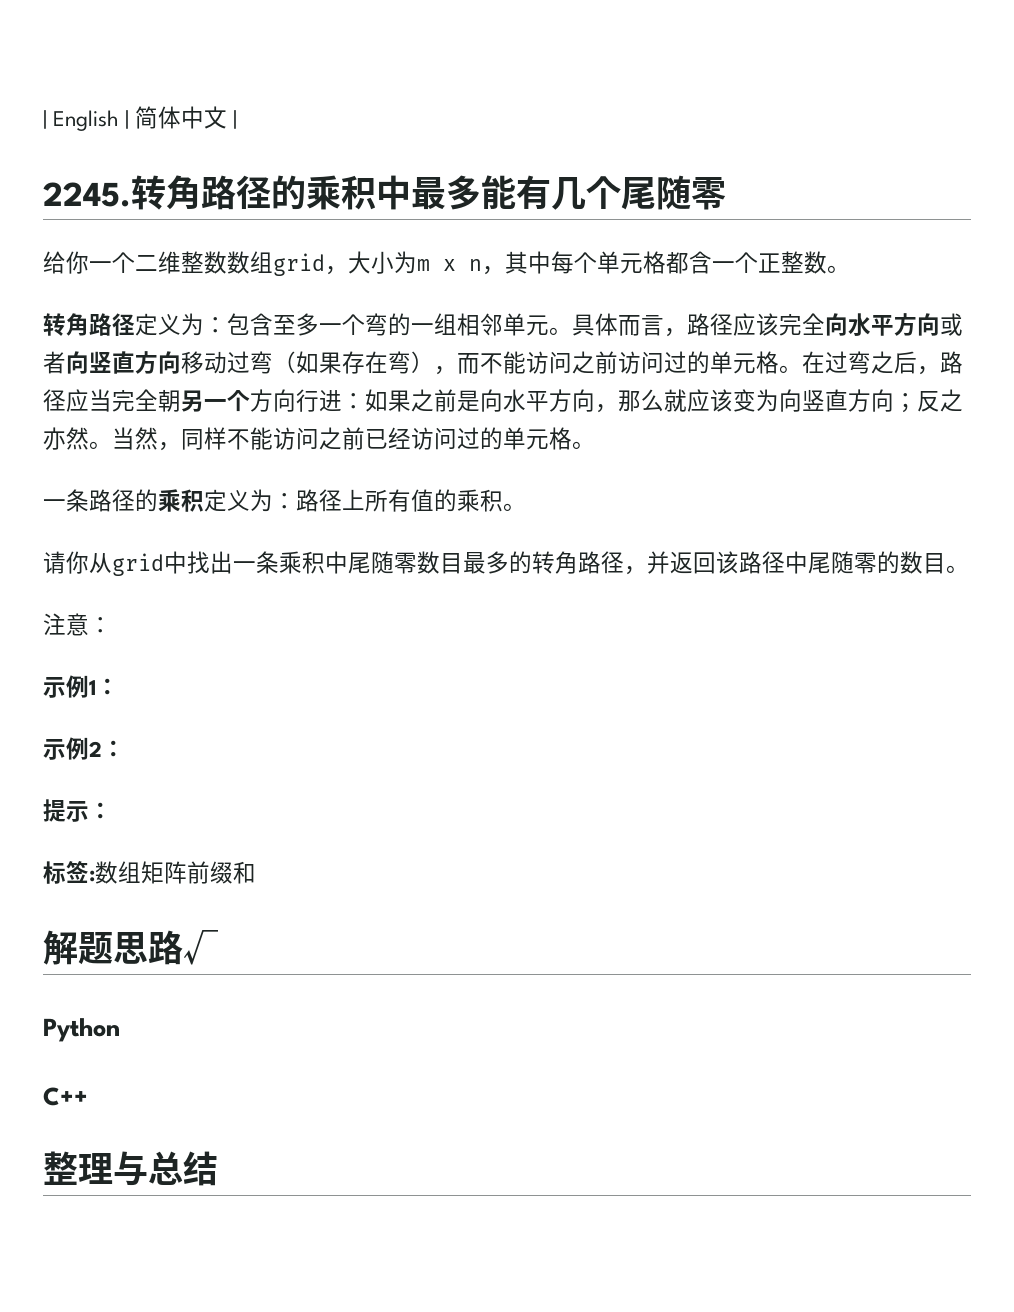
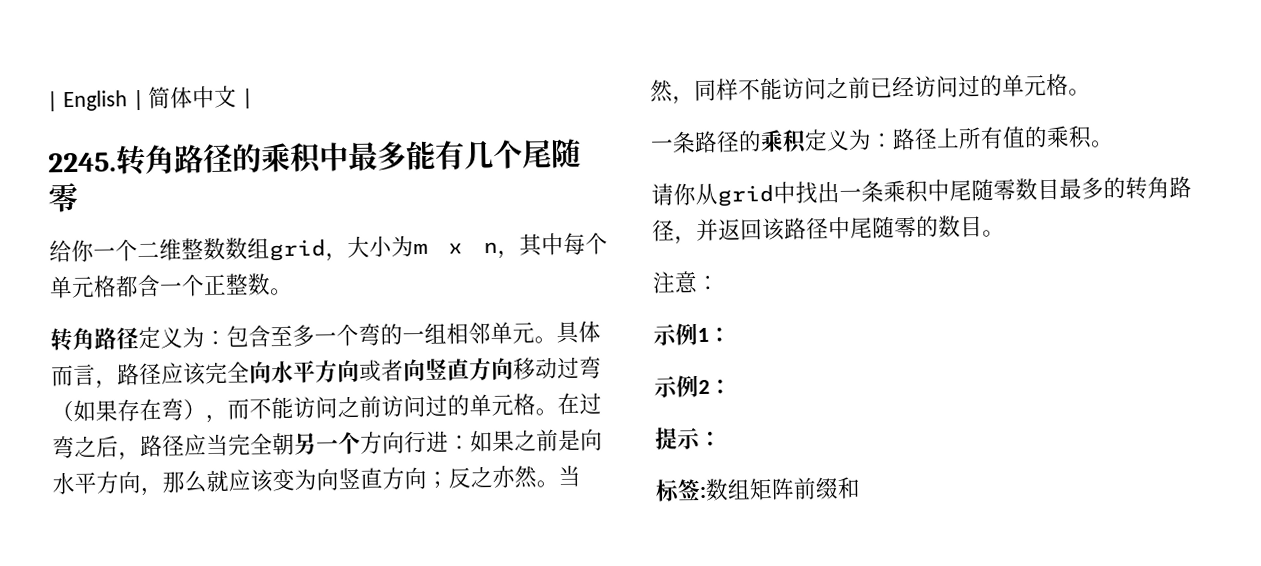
- 解题思路√
- Python
- C++
- 整理与总结

